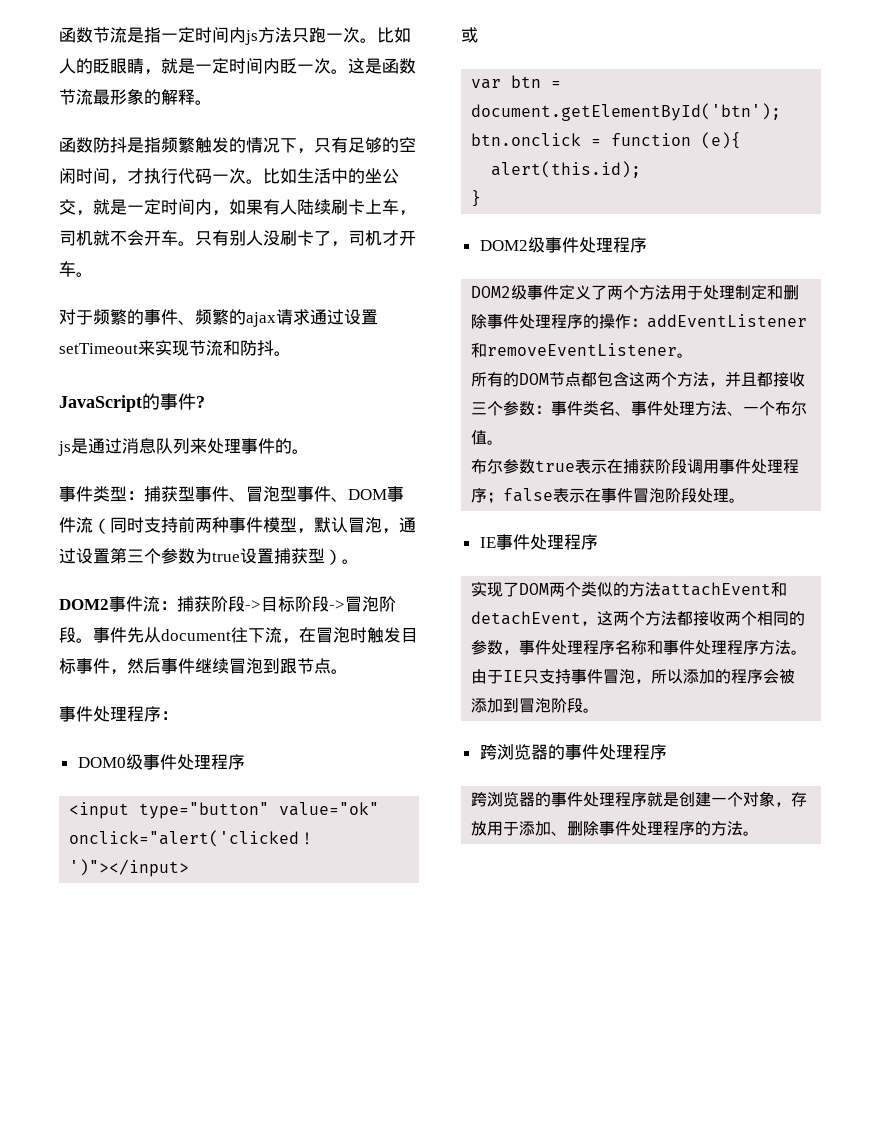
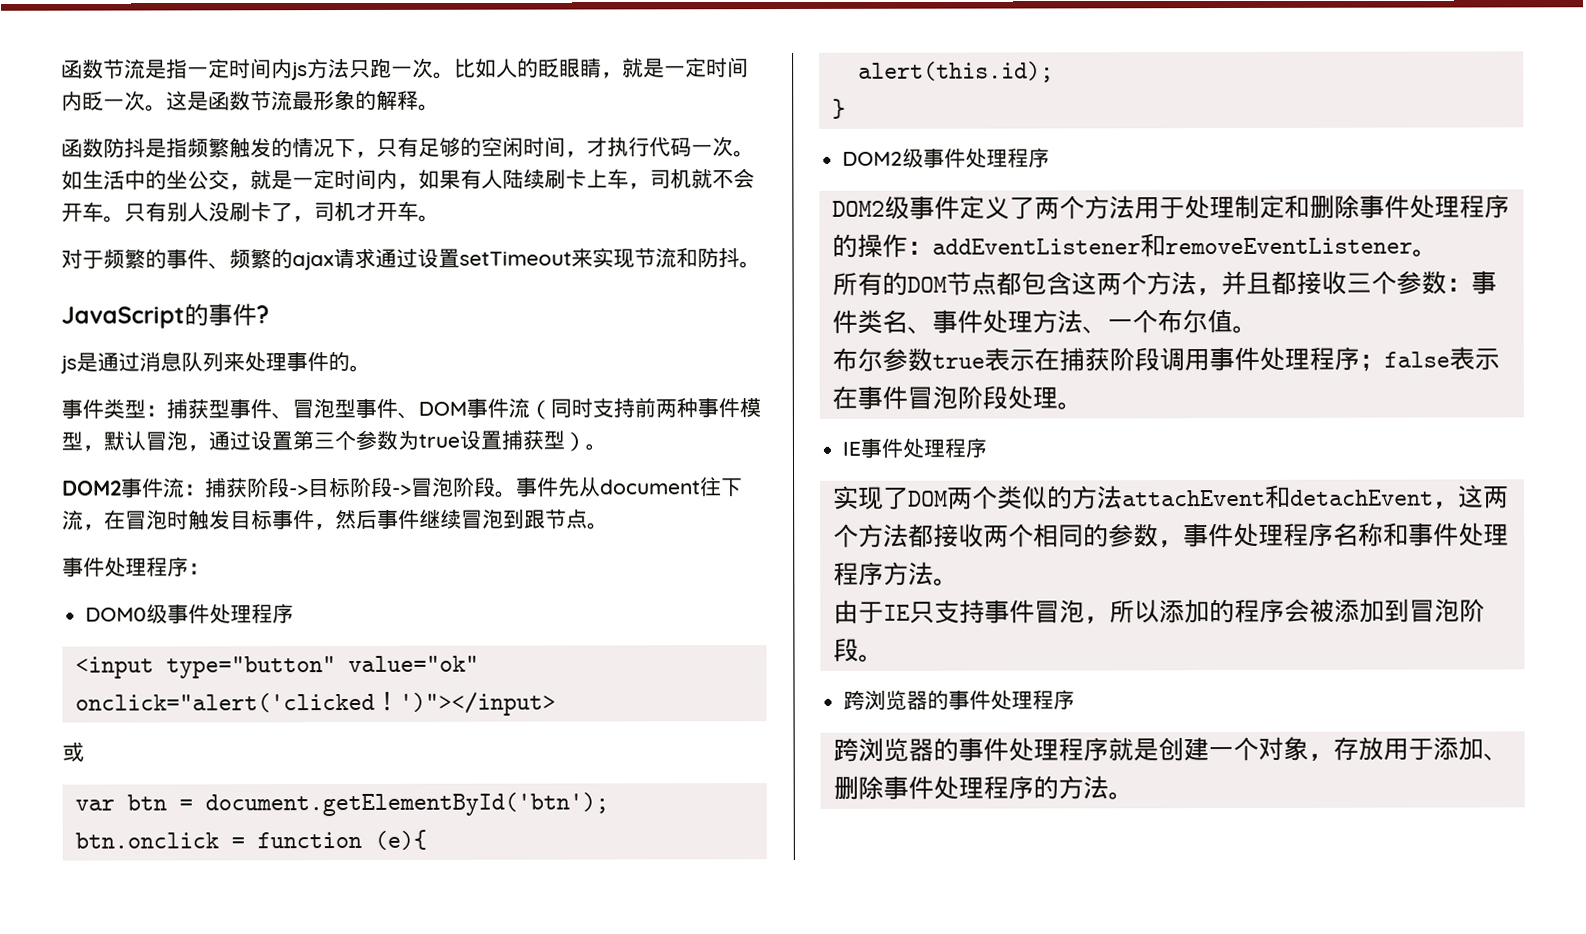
- 比如生活中的坐公交，就是一定时间内，如果有人陆续刷卡上车，司机就不会开车。
+ 如生活中的坐公交，就是一定时间内，如果有人陆续刷卡上车，司机就不会开车。

